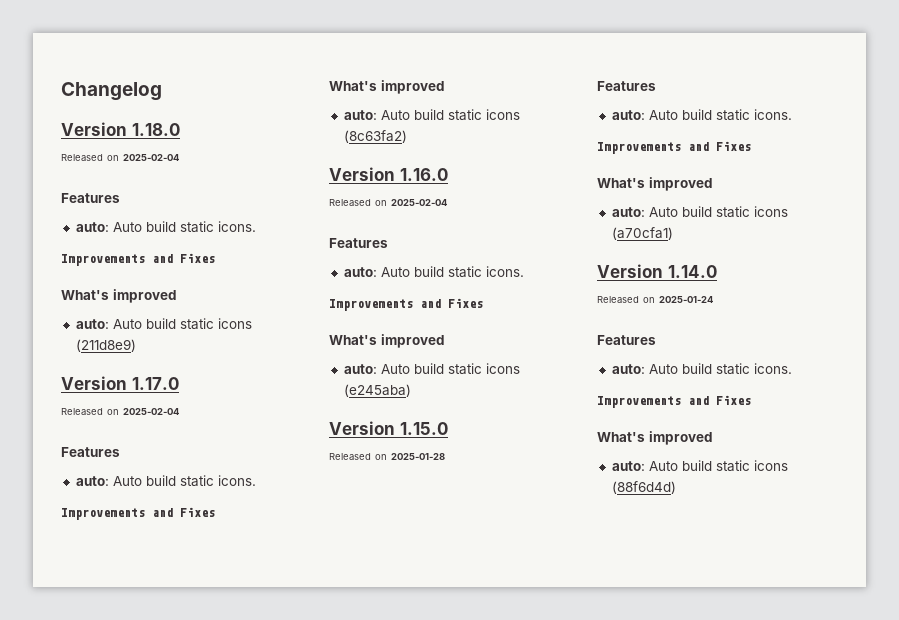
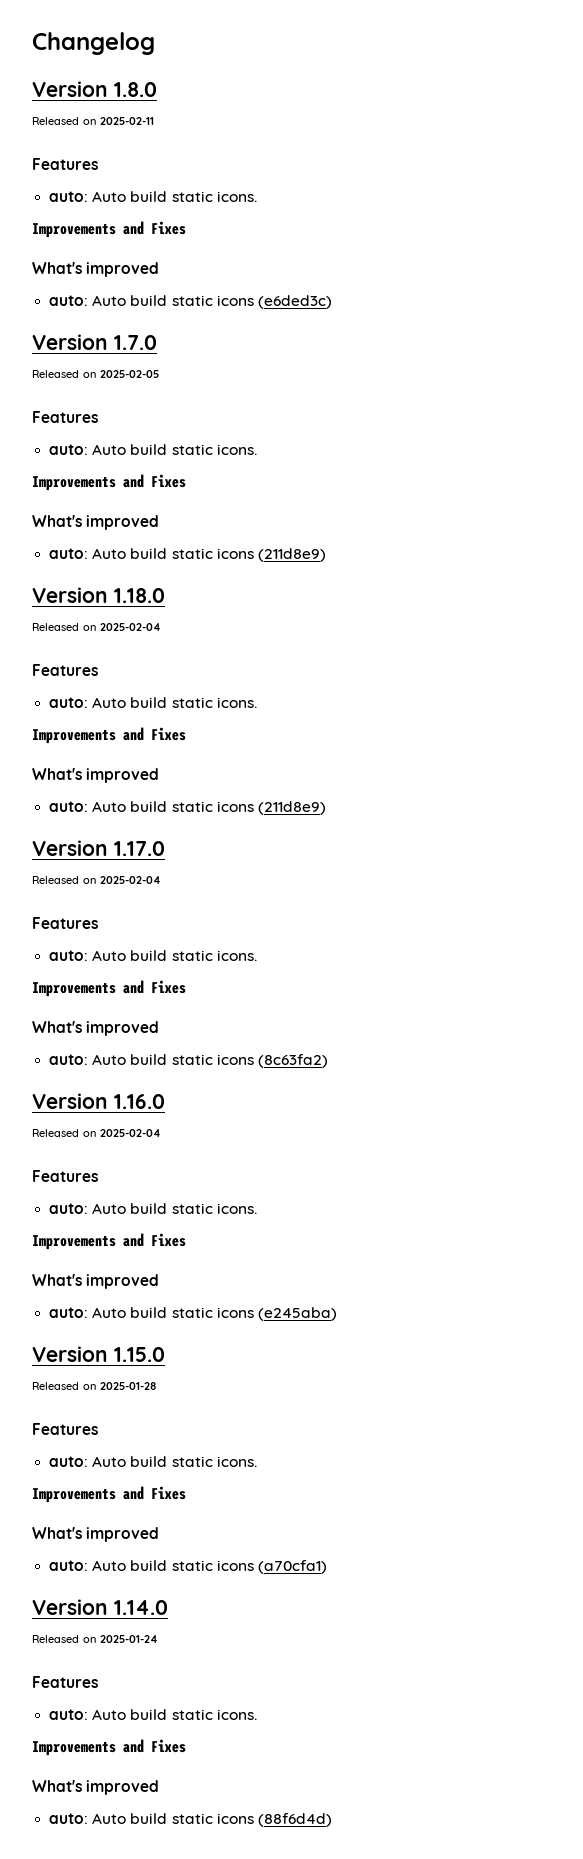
+ Version 1.8.0
+ Released on 2025-02-11
+ Features
+ auto: Auto build static icons.
+ Improvements and Fixes
+ What's improved
+ auto: Auto build static icons (e6ded3c)
+ Version 1.7.0
+ Released on 2025-02-05
+ Features
+ auto: Auto build static icons.
+ Improvements and Fixes
+ What's improved
+ auto: Auto build static icons (211d8e9)

